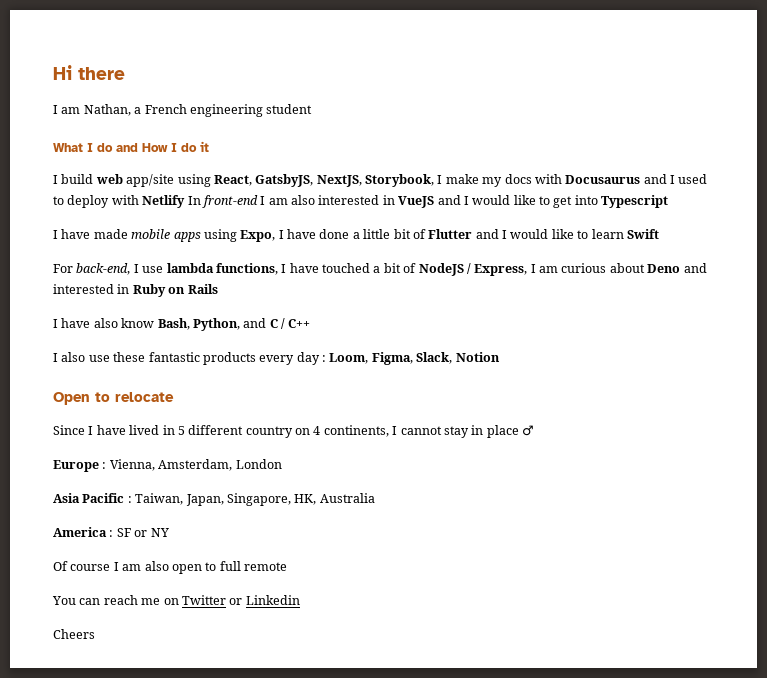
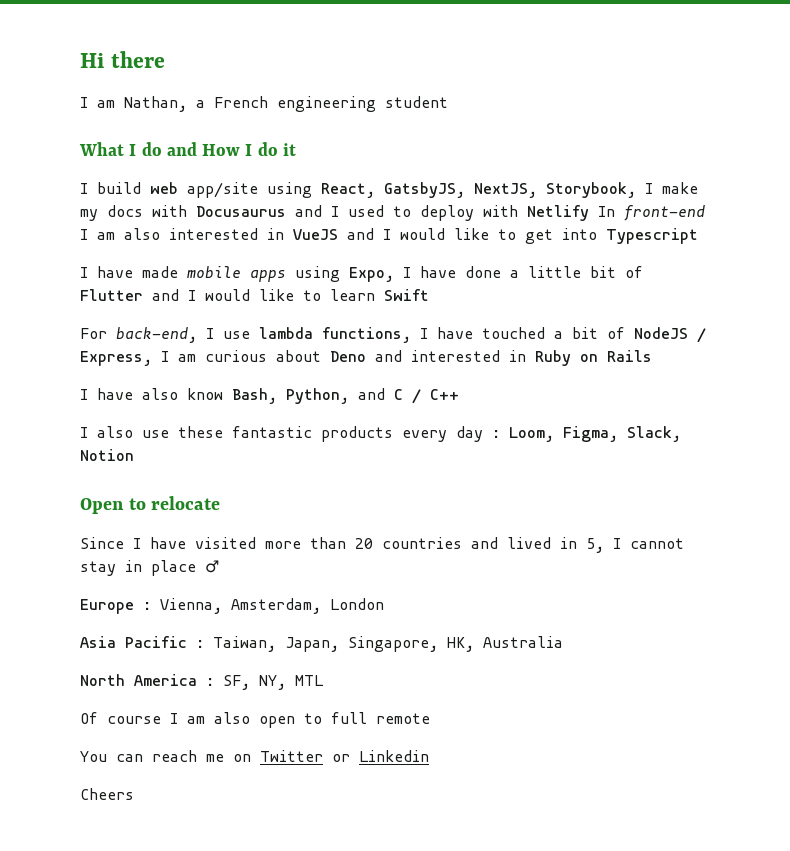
- Since I have lived in 5 different country on 4 continents, I cannot stay in place ♂
+ Since I have visited more than 20 countries and lived in 5, I cannot stay in place ♂
- America : SF or NY
+ North America : SF, NY, MTL

